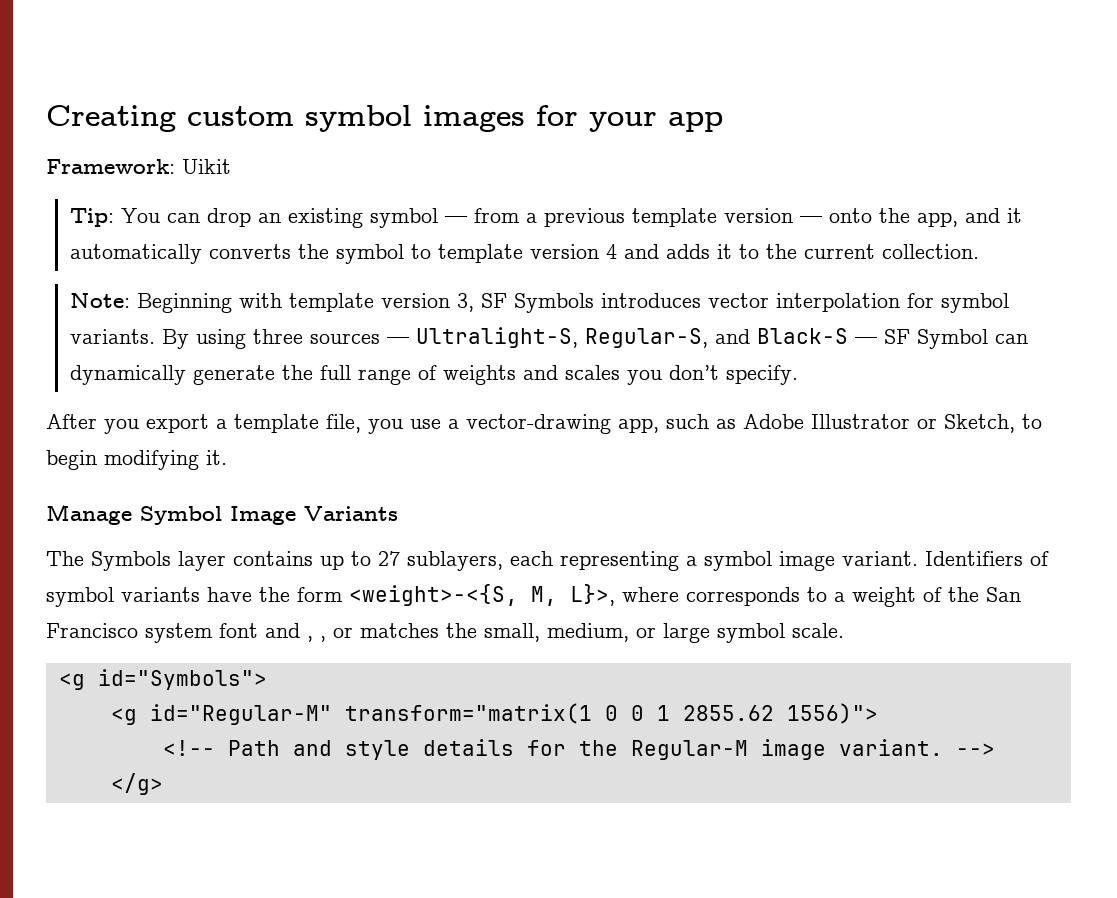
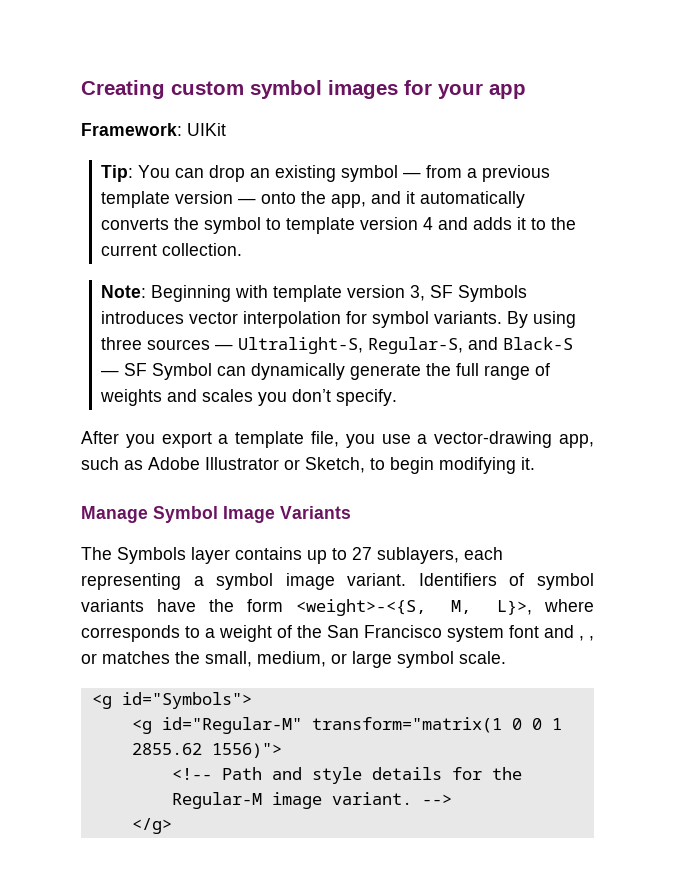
- Framework: Uikit
+ Framework: UIKit

